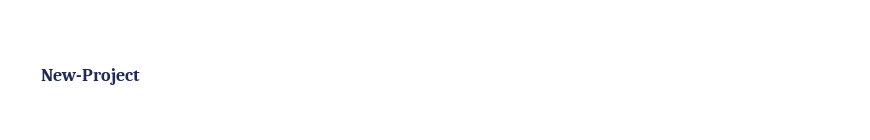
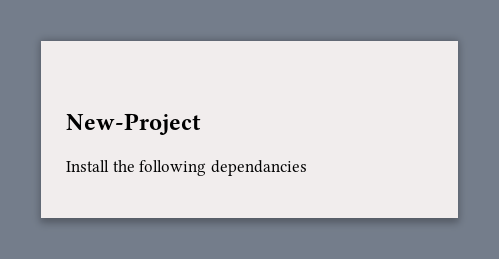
+ Install the following dependancies

